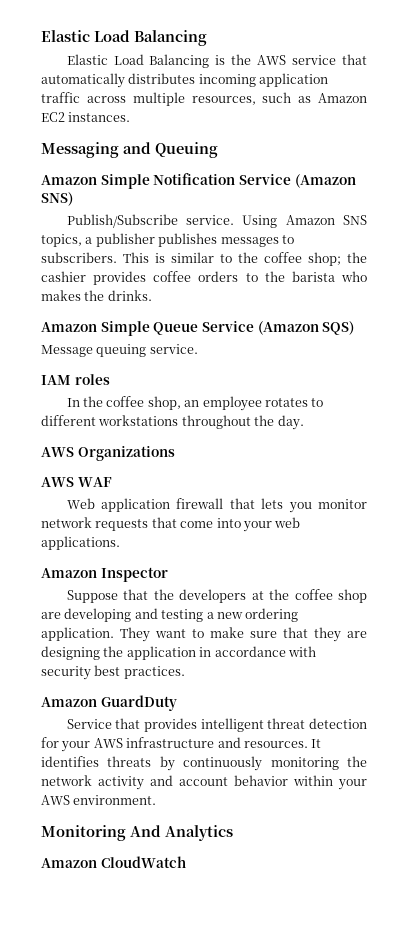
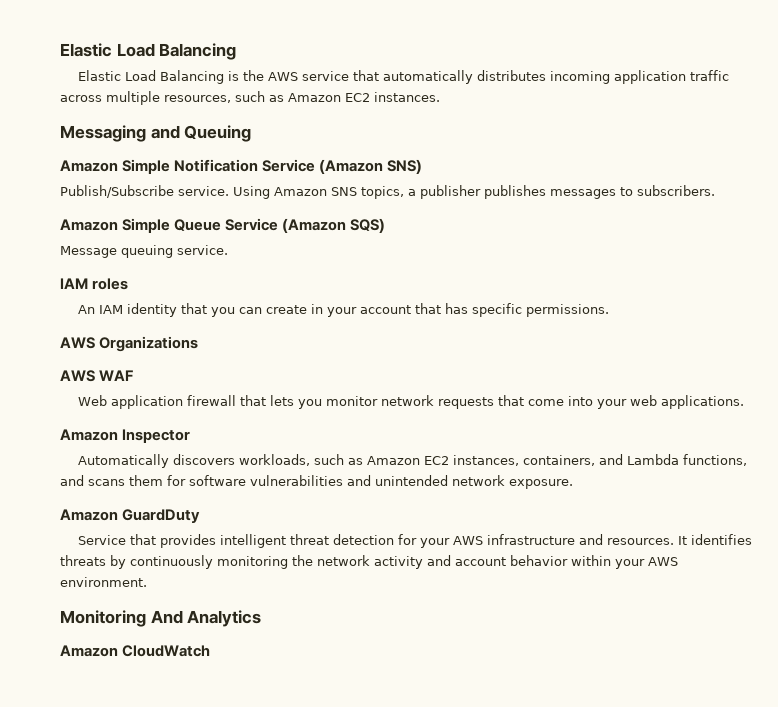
- This is similar to the coffee shop; the cashier provides coffee orders to the barista who makes the drinks.
- In the coffee shop, an employee rotates to different workstations throughout the day.
+ An IAM identity that you can create in your account that has specific permissions.
- Suppose that the developers at the coffee shop are developing and testing a new ordering application. They want to make sure that they are designing the application in accordance with security best practices.
+ Automatically discovers workloads, such as Amazon EC2 instances, containers, and Lambda functions, and scans them for software vulnerabilities and unintended network exposure.

